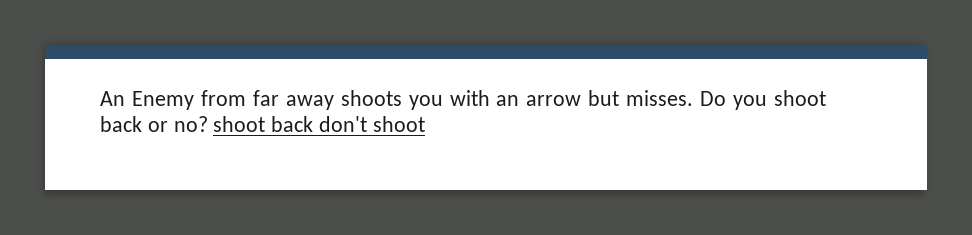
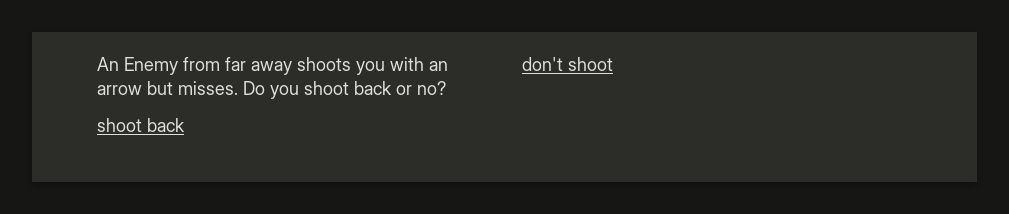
- Do you shoot back or no? shoot back don't shoot
+ Do you shoot back or no?
+ shoot back
+ don't shoot

